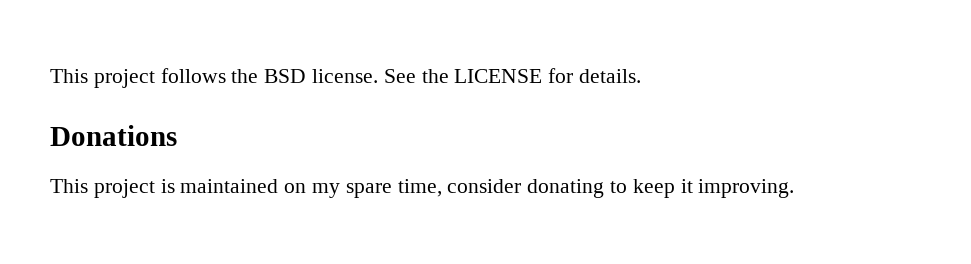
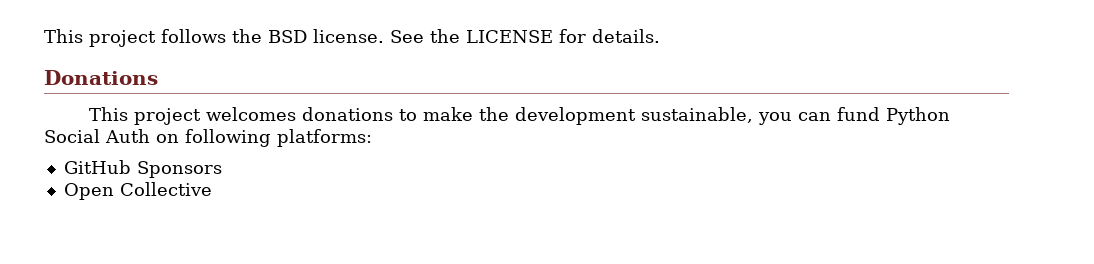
- This project is maintained on my spare time, consider donating to keep it improving.
+ This project welcomes donations to make the development sustainable, you can fund Python Social Auth on following platforms:
+ GitHub Sponsors
+ Open Collective

